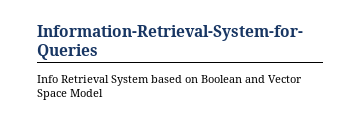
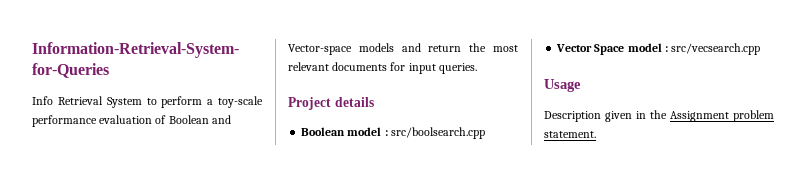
- Info Retrieval System based on Boolean and Vector Space Model
+ Info Retrieval System to perform a toy-scale performance evaluation of Boolean and Vector-space models and return the most relevant documents for input queries.
+ Project details
+ Boolean model : src/boolsearch.cpp
+ Vector Space model : src/vecsearch.cpp
+ Usage
+ Description given in the Assignment problem statement.

